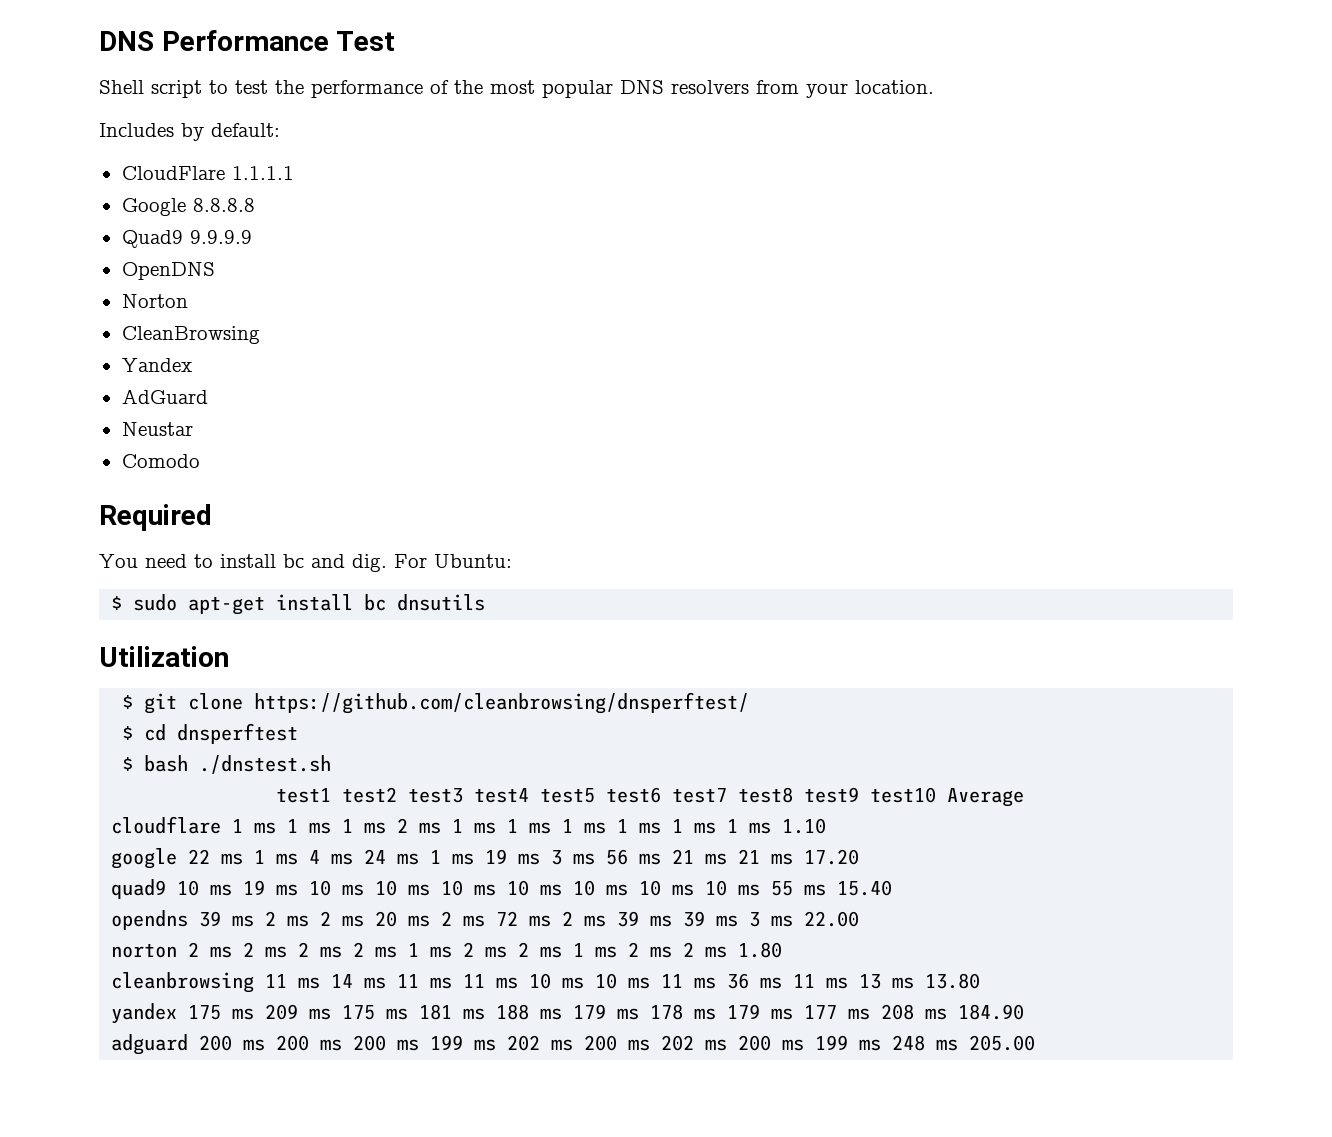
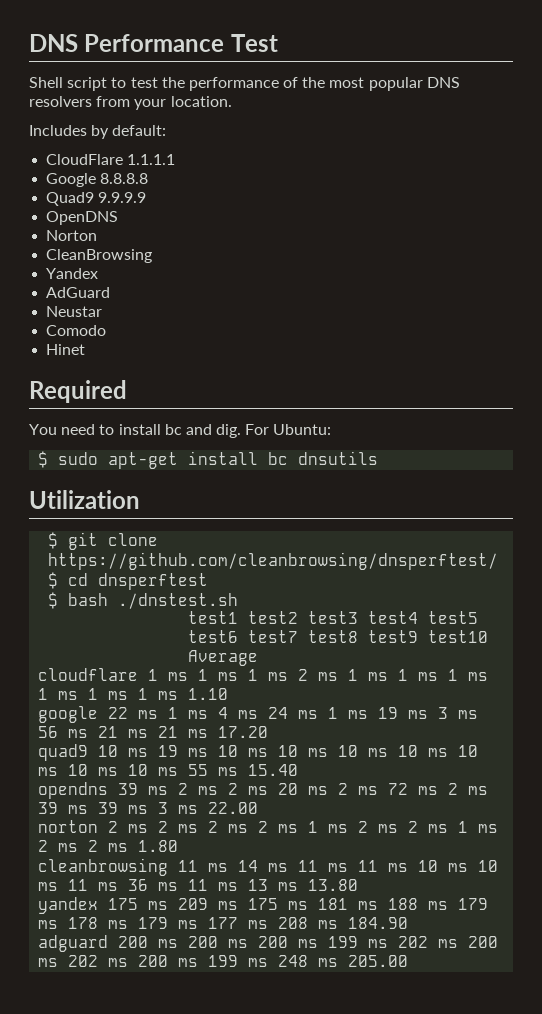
+ Hinet

